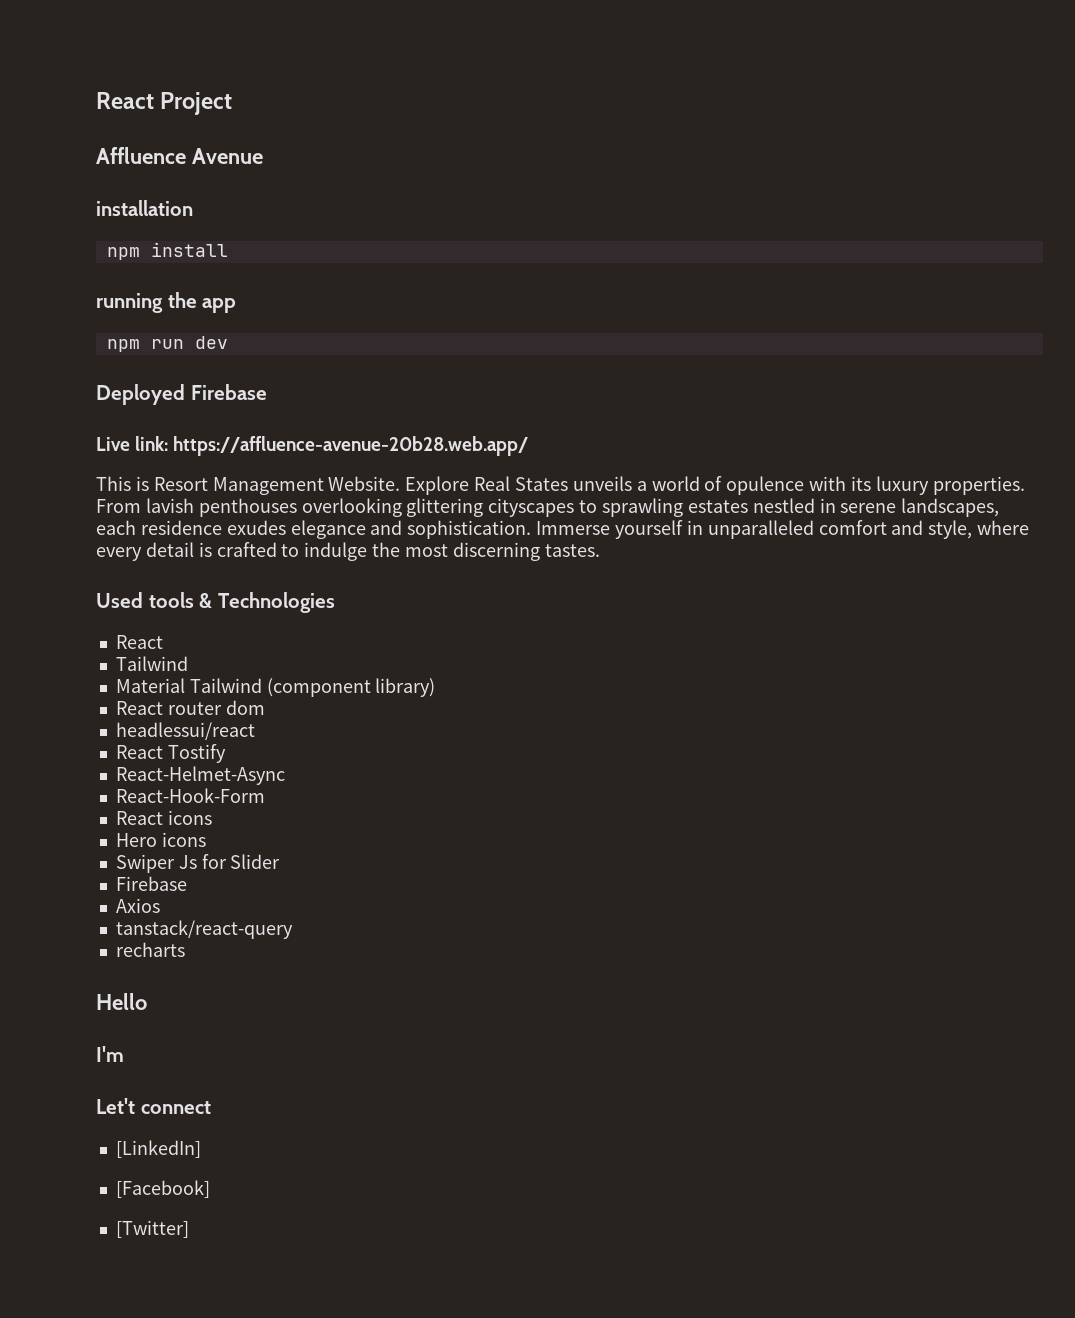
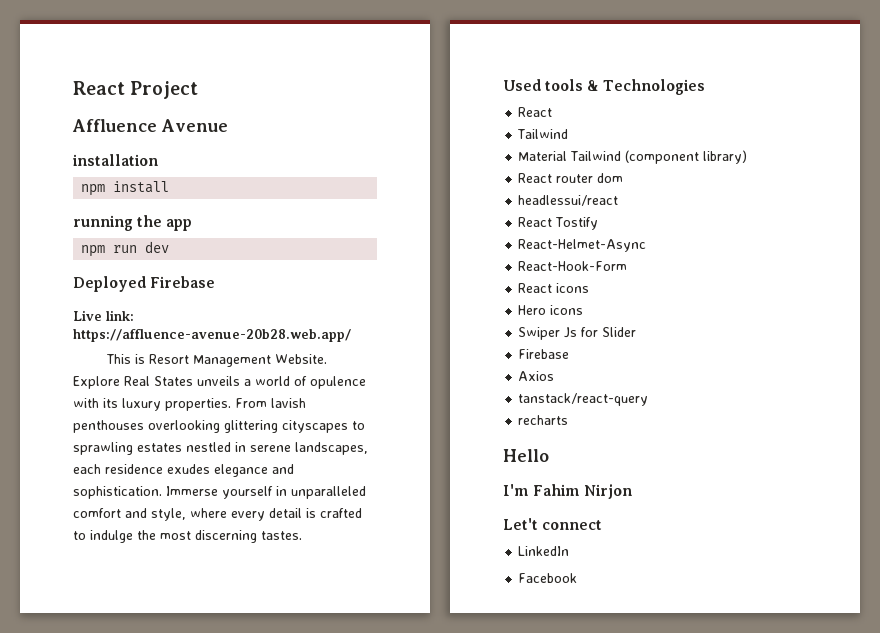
- I'm
+ I'm Fahim Nirjon
- [LinkedIn]
- [Facebook]
- [Twitter]
+ LinkedIn
+ Facebook

